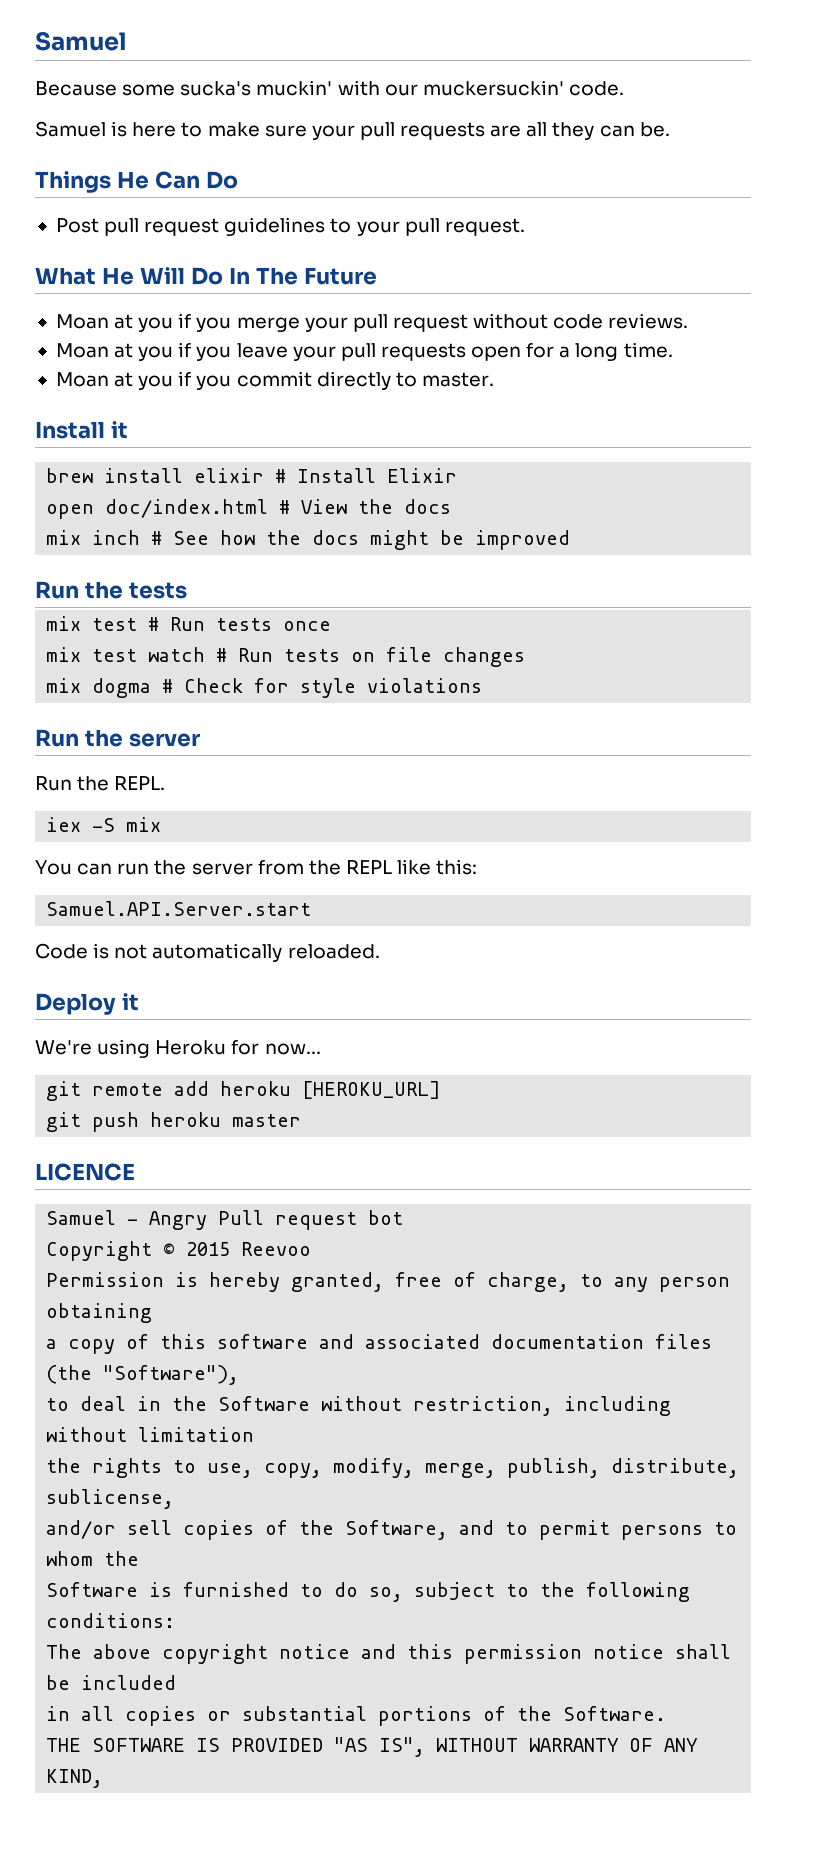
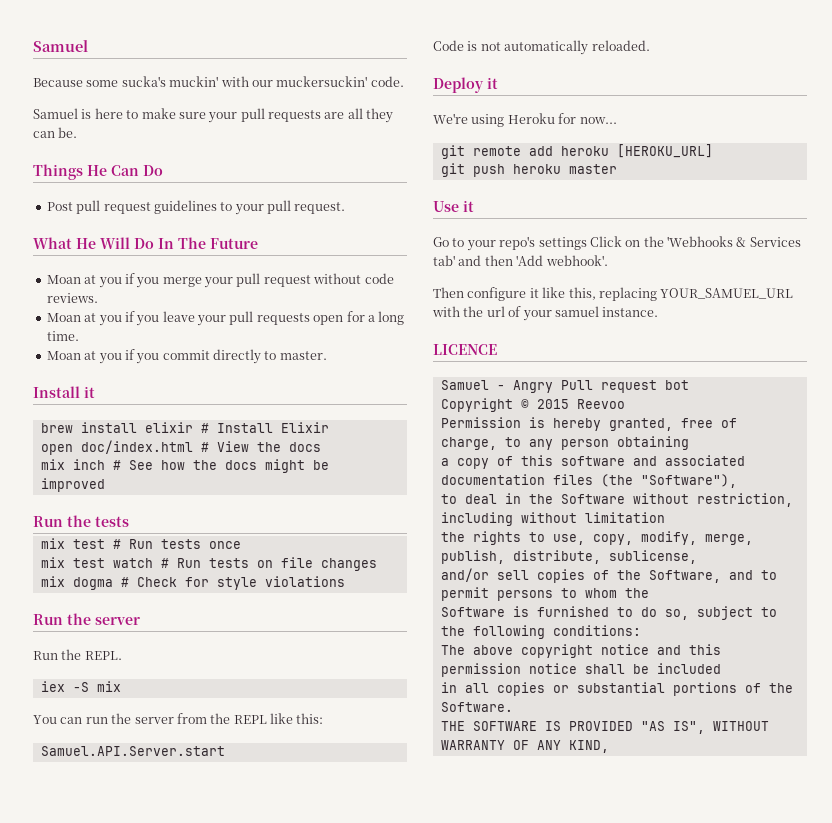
+ Use it
+ Go to your repo's settings Click on the 'Webhooks & Services tab' and then 'Add webhook'.
+ Then configure it like this, replacing YOUR_SAMUEL_URL with the url of your samuel instance.

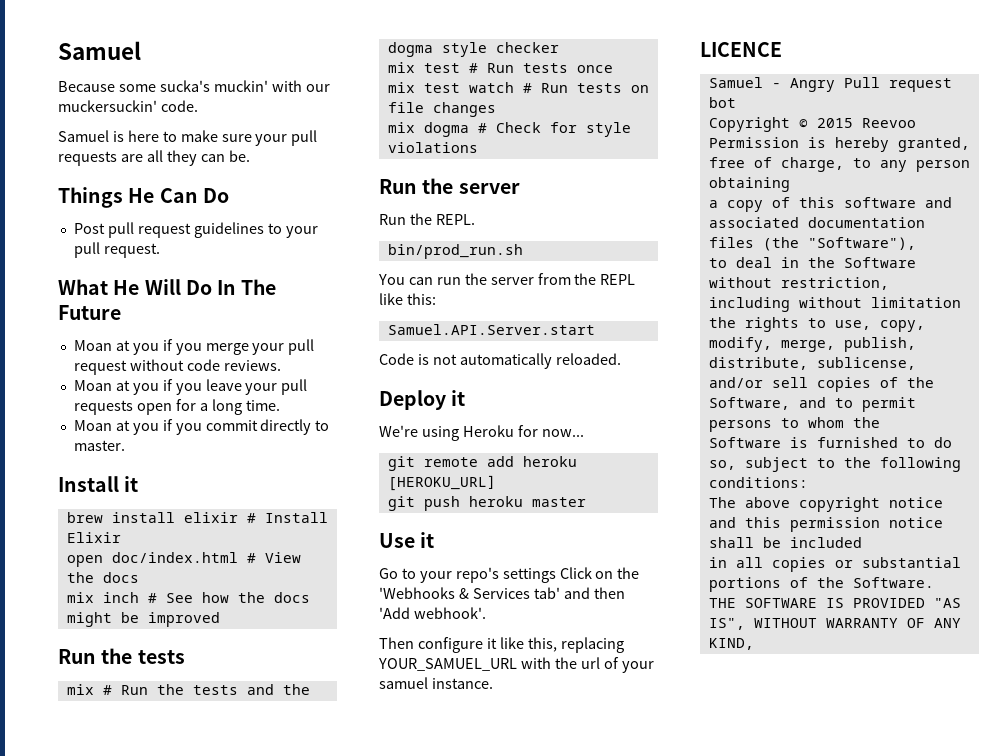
+ mix # Run the tests and the dogma style checker
- iex -S mix
+ bin/prod_run.sh

